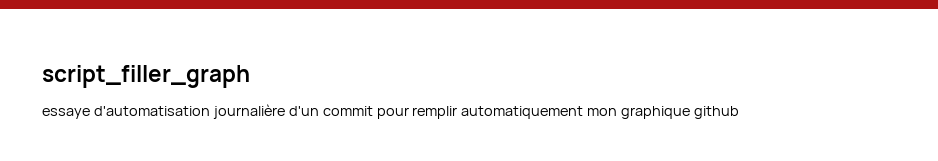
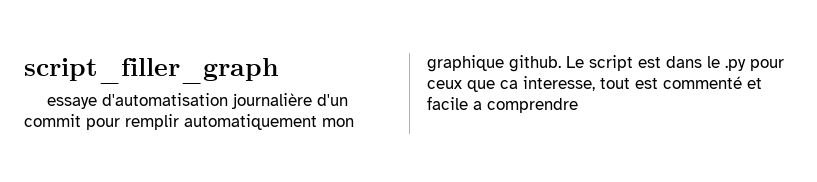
- essaye d'automatisation journalière d'un commit pour remplir automatiquement mon graphique github
+ essaye d'automatisation journalière d'un commit pour remplir automatiquement mon graphique github. Le script est dans le .py pour ceux que ca interesse, tout est commenté et facile a comprendre

